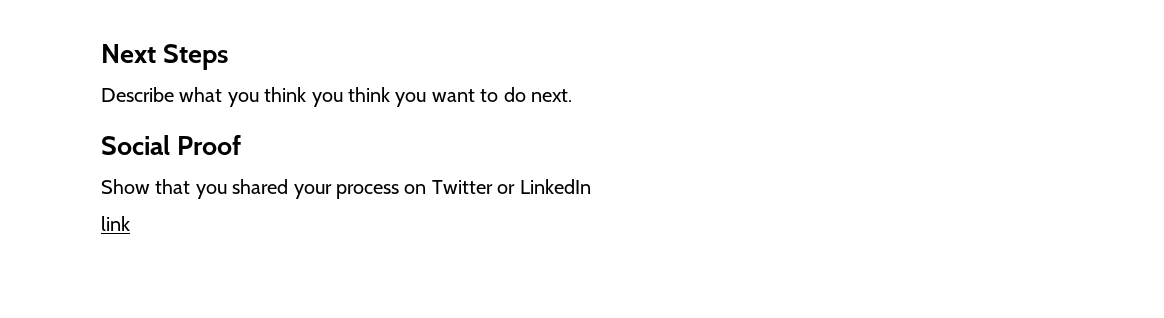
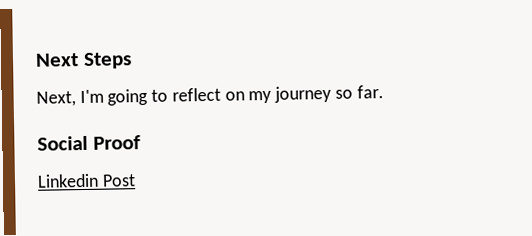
- Describe what you think you think you want to do next.
+ Next, I'm going to reflect on my journey so far.
  Social Proof
- Show that you shared your process on Twitter or LinkedIn
- link
+ Linkedin Post

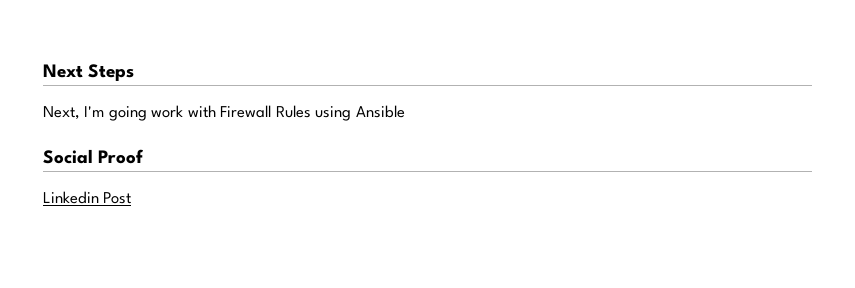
- Next, I'm going to reflect on my journey so far.
+ Next, I'm going work with Firewall Rules using Ansible

